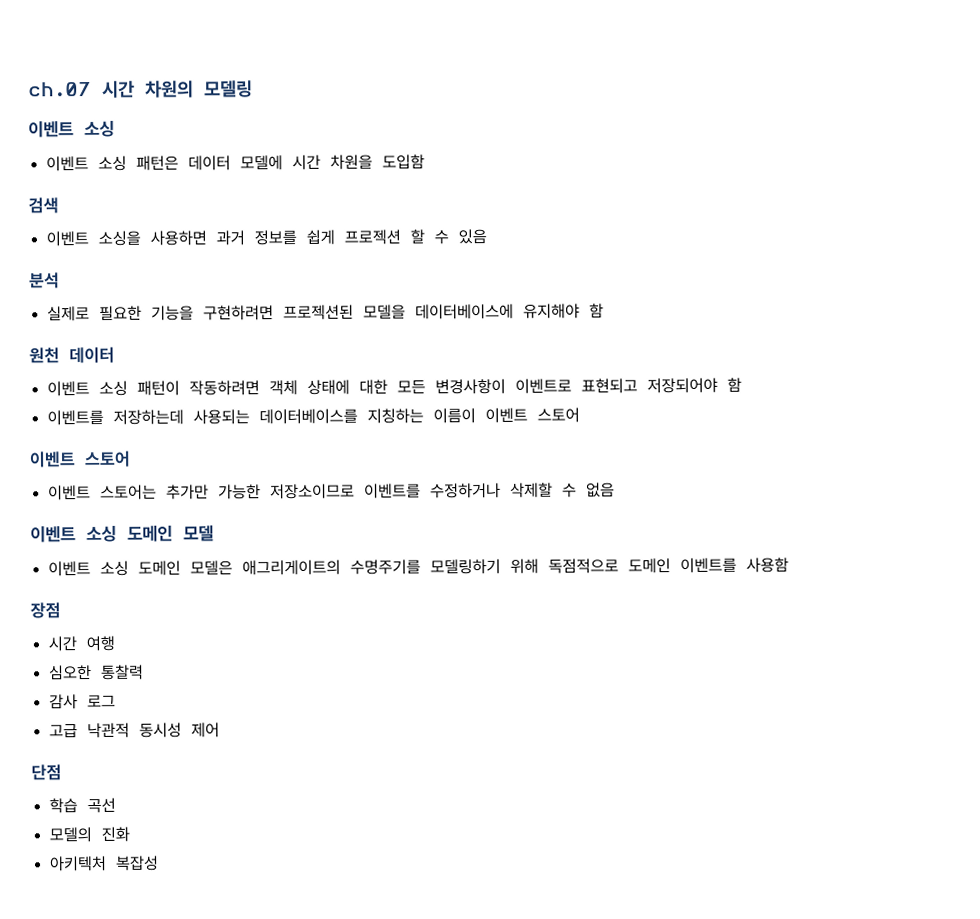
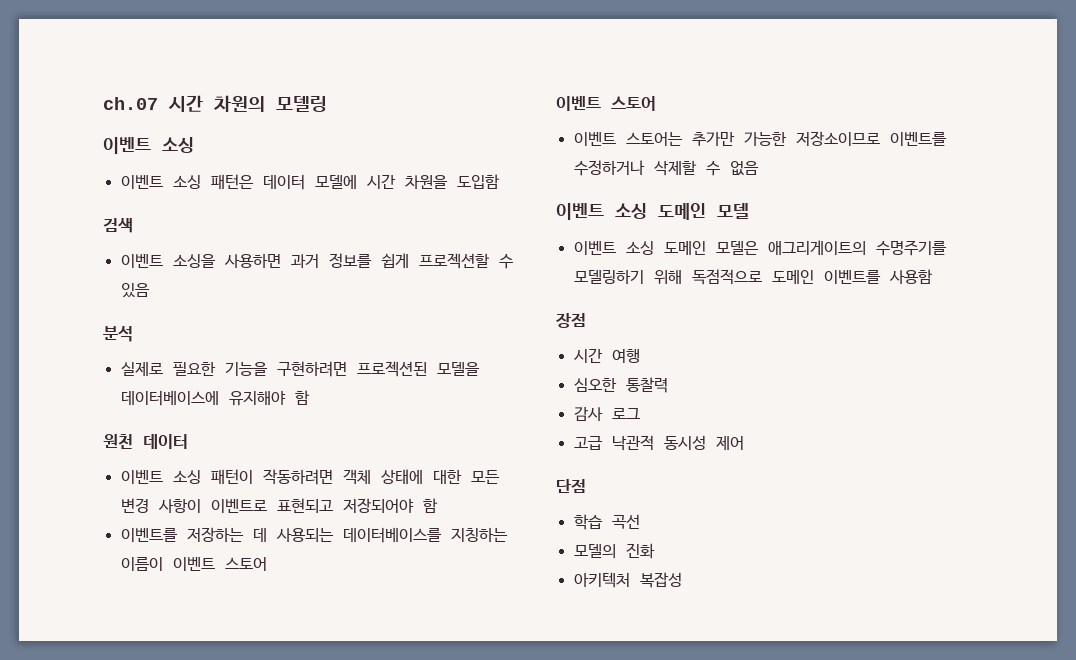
- 이벤트 소싱을 사용하면 과거 정보를 쉽게 프로젝션 할 수 있음
+ 이벤트 소싱을 사용하면 과거 정보를 쉽게 프로젝션할 수 있음
- 이벤트 소싱 패턴이 작동하려면 객체 상태에 대한 모든 변경사항이 이벤트로 표현되고 저장되어야 함
+ 이벤트 소싱 패턴이 작동하려면 객체 상태에 대한 모든 변경 사항이 이벤트로 표현되고 저장되어야 함
- 이벤트를 저장하는데 사용되는 데이터베이스를 지칭하는 이름이 이벤트 스토어
+ 이벤트를 저장하는 데 사용되는 데이터베이스를 지칭하는 이름이 이벤트 스토어

